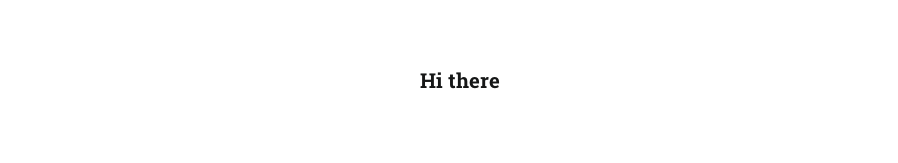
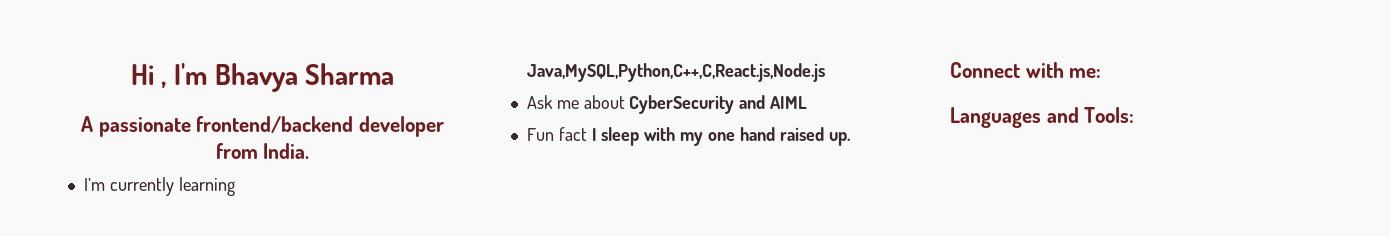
- Hi there
+ Hi , I'm Bhavya Sharma
+ A passionate frontend/backend developer from India.
+ I’m currently learning Java,MySQL,Python,C++,C,React.js,Node.js
+ Ask me about CyberSecurity and AIML
+ Fun fact I sleep with my one hand raised up.
+ Connect with me:
+ Languages and Tools:

